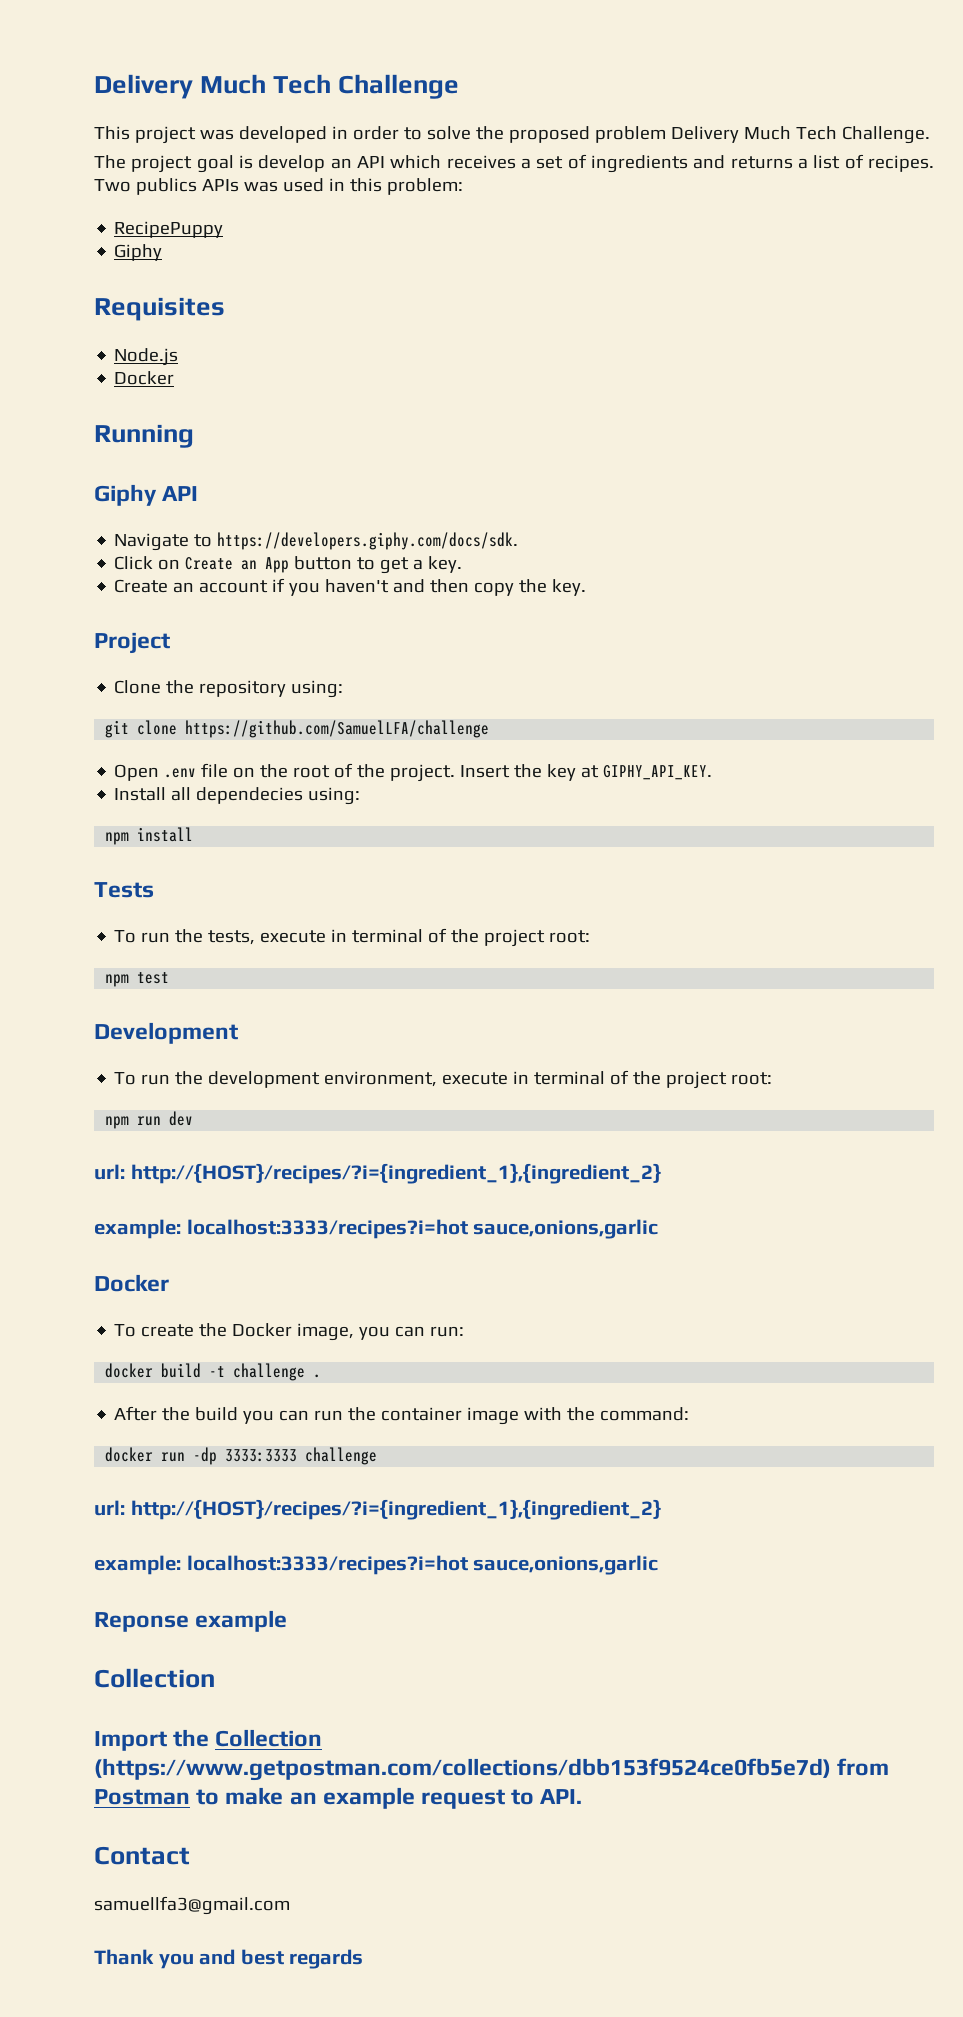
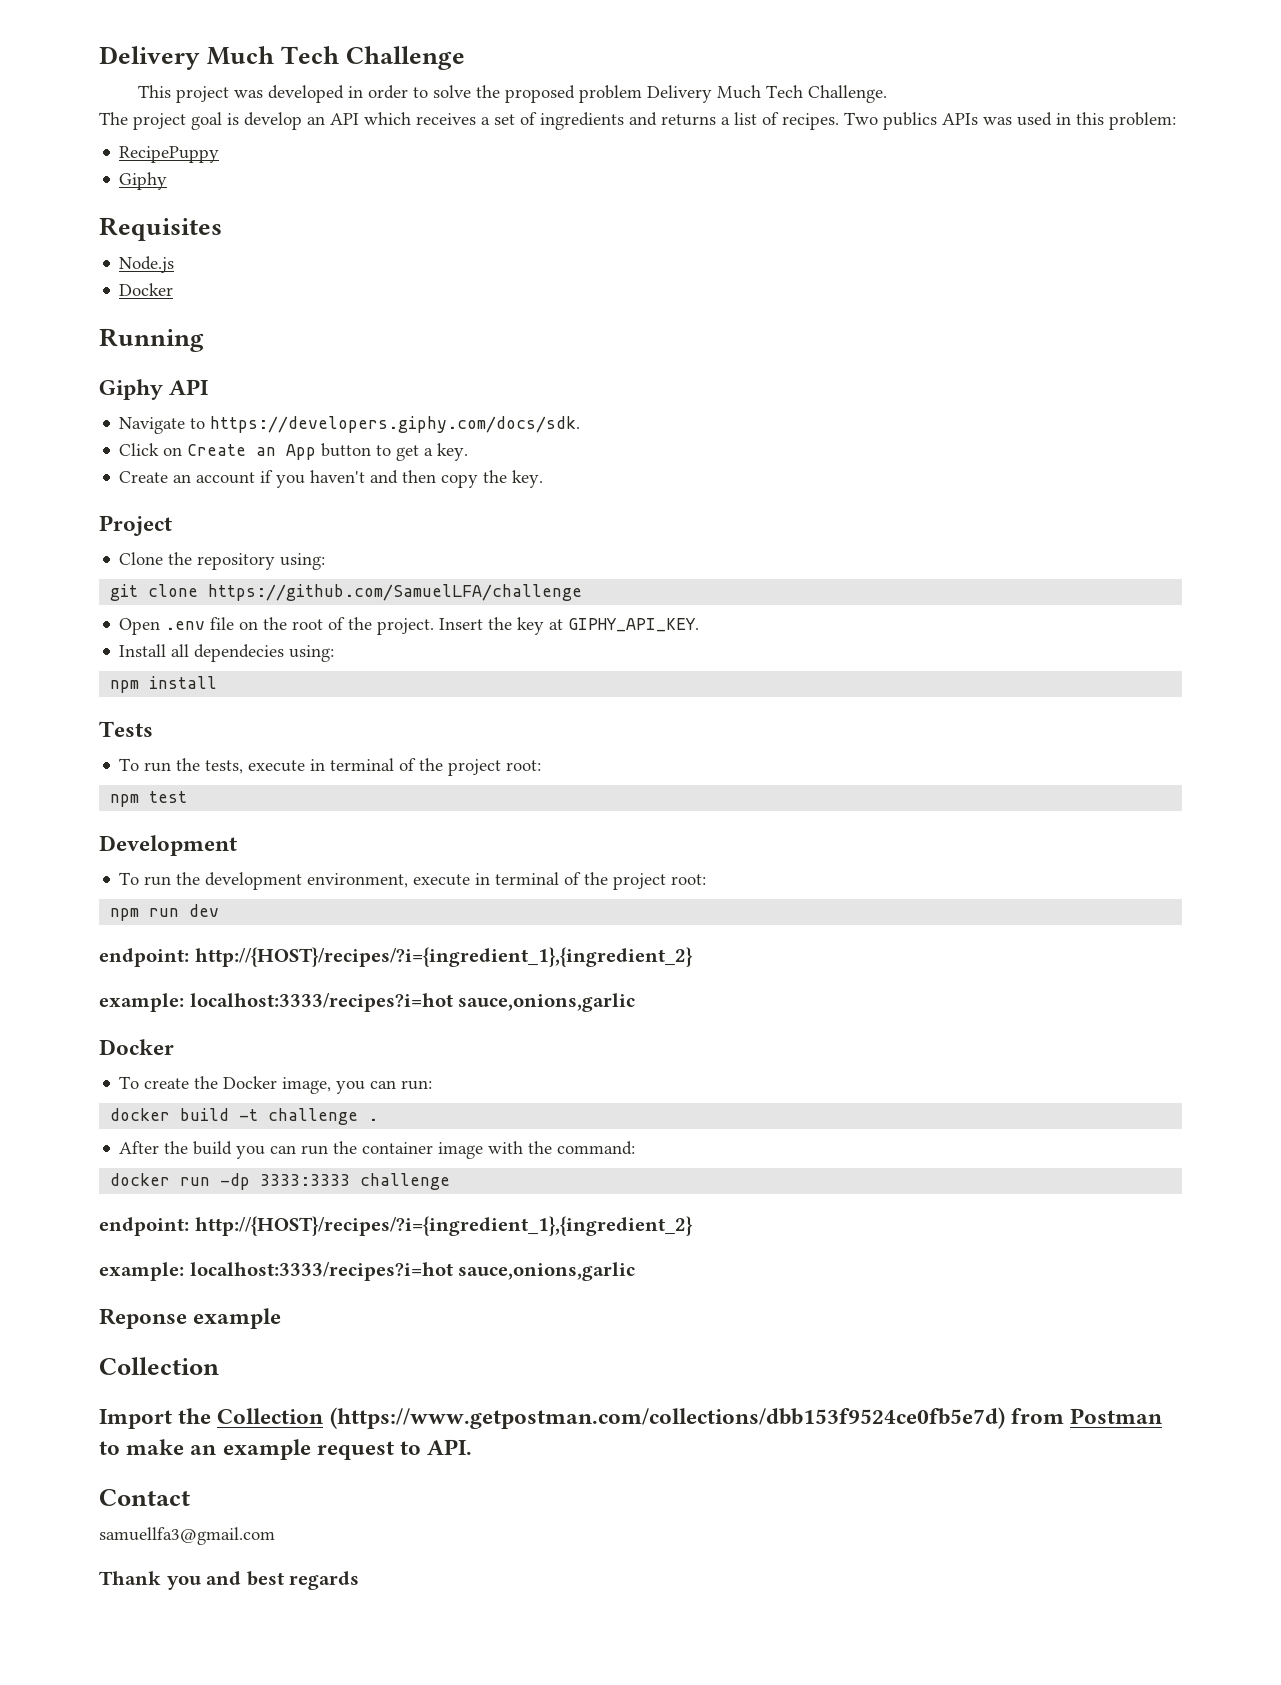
  npm run dev
- url: http://{HOST}/recipes/?i={ingredient_1},{ingredient_2}
+ endpoint: http://{HOST}/recipes/?i={ingredient_1},{ingredient_2}
  docker run -dp 3333:3333 challenge
- url: http://{HOST}/recipes/?i={ingredient_1},{ingredient_2}
+ endpoint: http://{HOST}/recipes/?i={ingredient_1},{ingredient_2}

